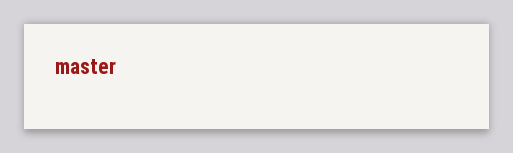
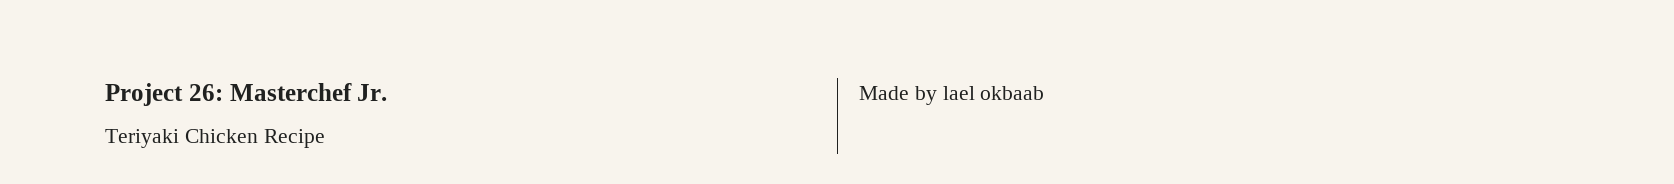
- master
+ Project 26: Masterchef Jr.
+ Teriyaki Chicken Recipe
+ Made by lael okbaab

